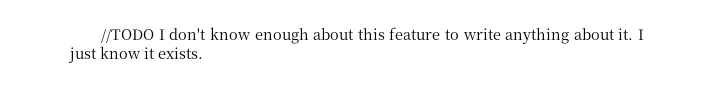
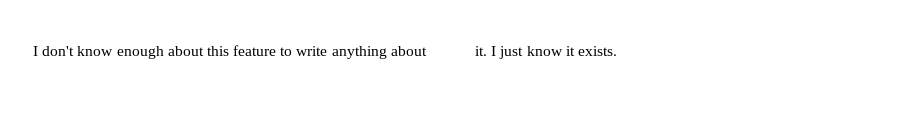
- //TODO I don't know enough about this feature to write anything about it.
+ I don't know enough about this feature to write anything about it.

